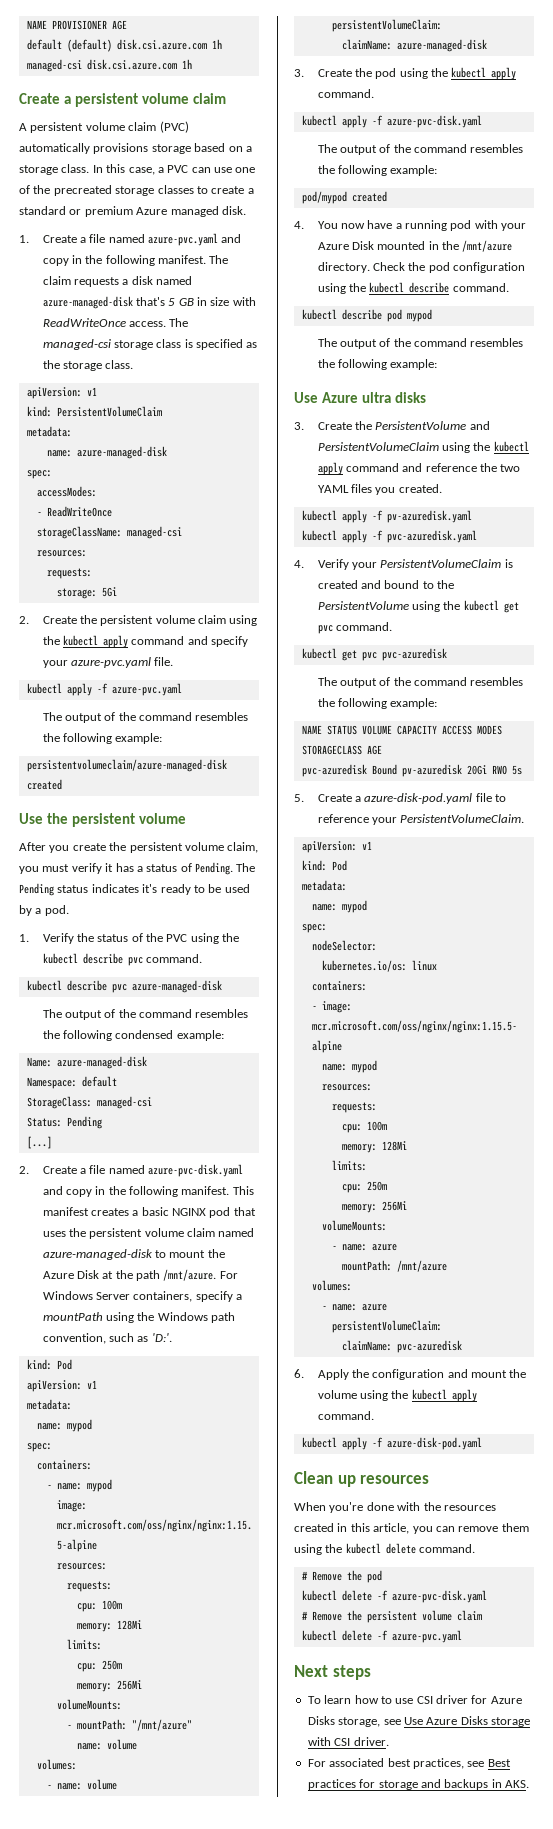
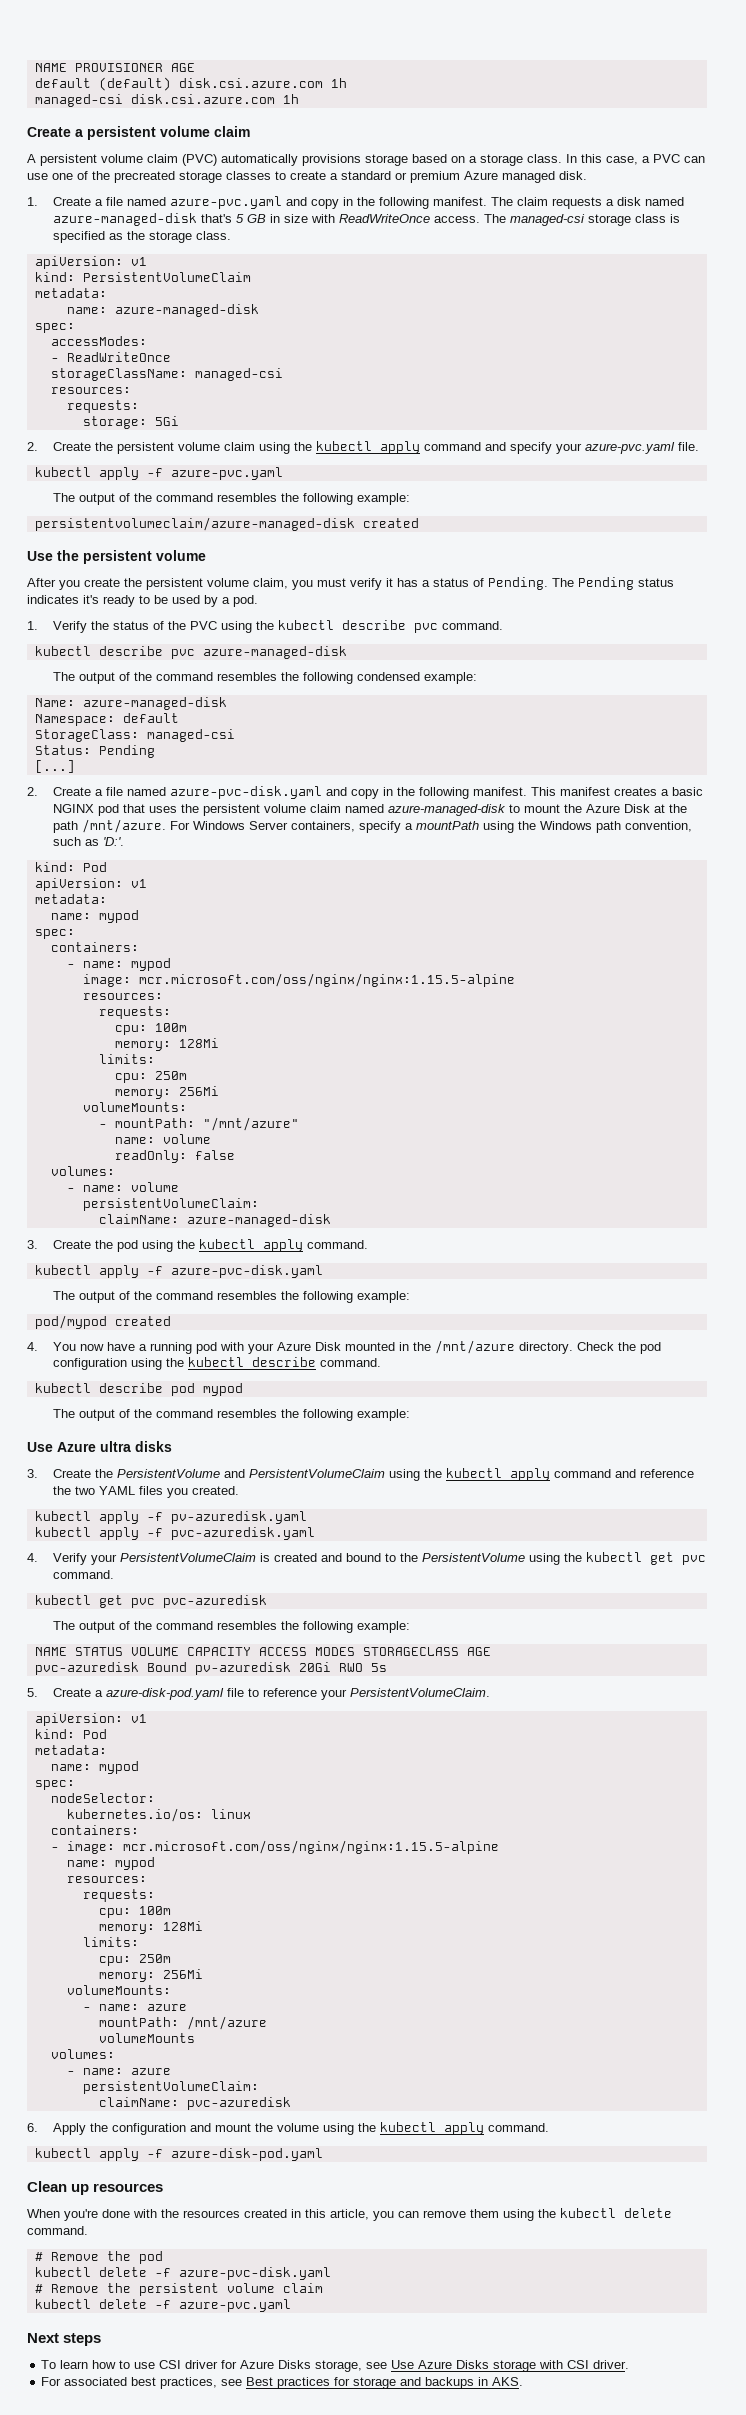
+ readOnly: false
+ volumeMounts

